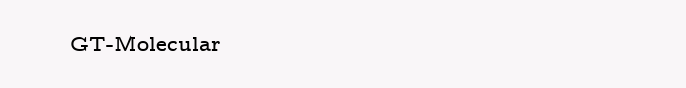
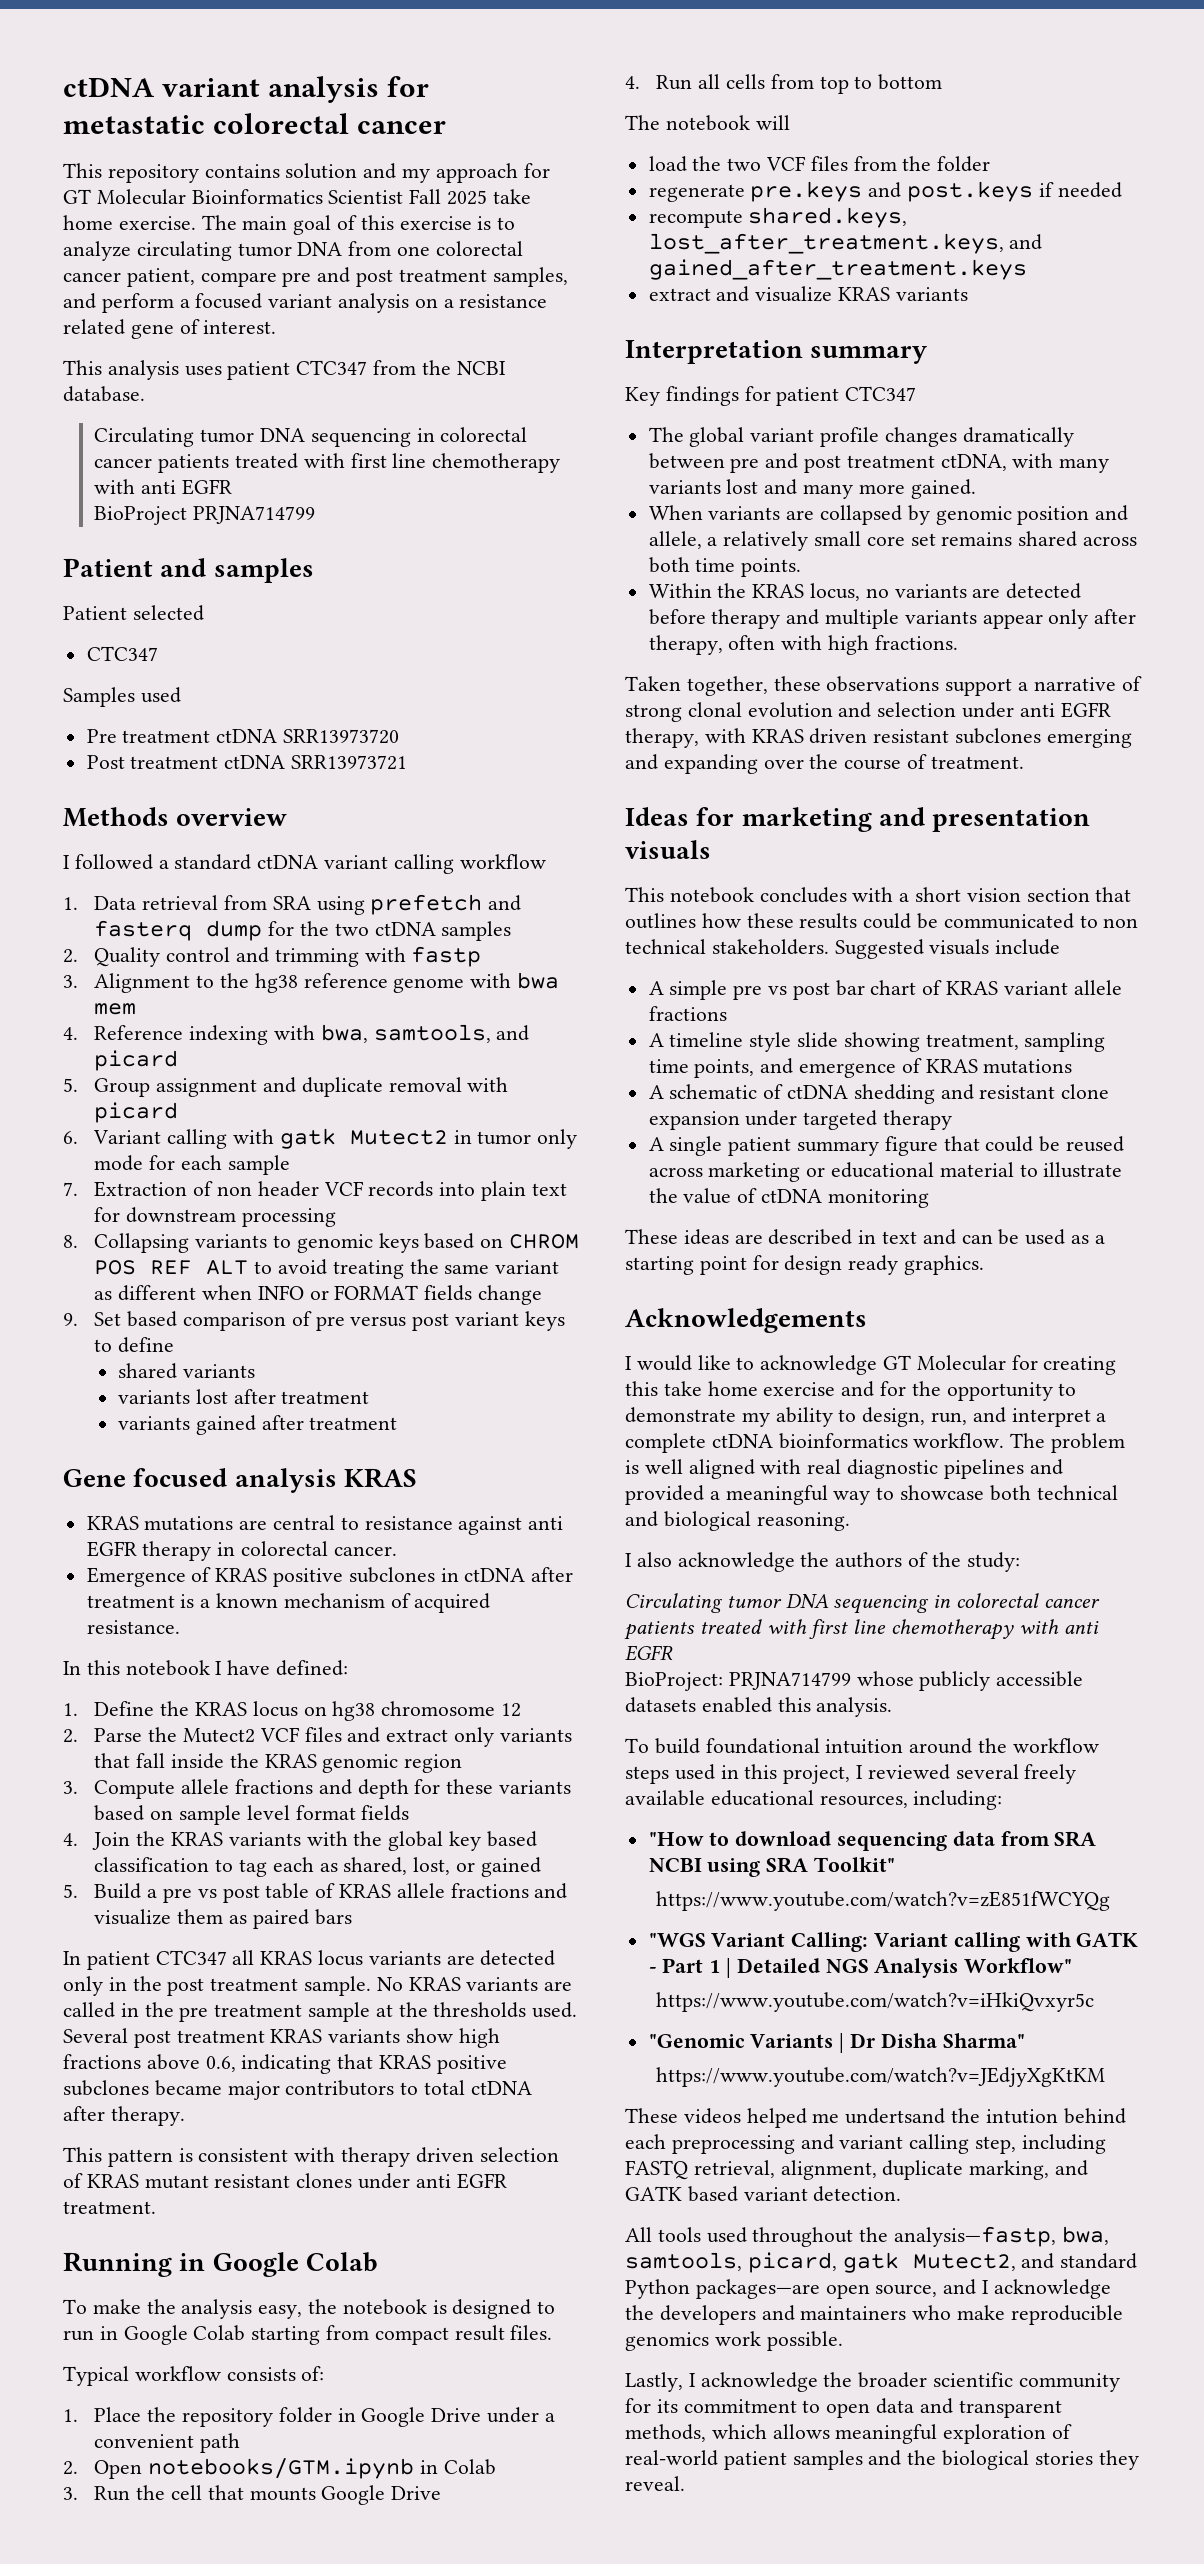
- GT-Molecular
+ ctDNA variant analysis for metastatic colorectal cancer
+ This repository contains solution and my approach for GT Molecular Bioinformatics Scientist Fall 2025 take home exercise. The main goal of this exercise is to analyze circulating tumor DNA from one colorectal cancer patient, compare pre and post treatment samples, and perform a focused variant analysis on a resistance related gene of interest.
+ This analysis uses patient CTC347 from the NCBI database.
+ Circulating tumor DNA sequencing in colorectal cancer patients treated with first line chemotherapy with anti EGFR
+ BioProject PRJNA714799
+ Patient and samples
+ Patient selected
+ CTC347
+ Samples used
+ Pre treatment ctDNA SRR13973720
+ Post treatment ctDNA SRR13973721
+ Methods overview
+ I followed a standard ctDNA variant calling workflow
+ 1. Data retrieval from SRA using prefetch and fasterq dump for the two ctDNA samples
+ 2. Quality control and trimming with fastp
+ 3. Alignment to the hg38 reference genome with bwa mem
+ 4. Reference indexing with bwa, samtools, and picard
+ 5. Group assignment and duplicate removal with picard
+ 6. Variant calling with gatk Mutect2 in tumor only mode for each sample
+ 7. Extraction of non header VCF records into plain text for downstream processing
+ 8. Collapsing variants to genomic keys based on CHROM POS REF ALT to avoid treating the same variant as different when INFO or FORMAT fields change
+ 9. Set based comparison of pre versus post variant keys to define
+ shared variants
+ variants lost after treatment
+ variants gained after treatment
+ Gene focused analysis KRAS
+ KRAS mutations are central to resistance against anti EGFR therapy in colorectal cancer.
+ Emergence of KRAS positive subclones in ctDNA after treatment is a known mechanism of acquired resistance.
+ In this notebook I have defined:
+ 1. Define the KRAS locus on hg38 chromosome 12
+ 2. Parse the Mutect2 VCF files and extract only variants that fall inside the KRAS genomic region
+ 3. Compute allele fractions and depth for these variants based on sample level format fields
+ 4. Join the KRAS variants with the global key based classification to tag each as shared, lost, or gained
+ 5. Build a pre vs post table of KRAS allele fractions and visualize them as paired bars
+ In patient CTC347 all KRAS locus variants are detected only in the post treatment sample. No KRAS variants are called in the pre treatment sample at the thresholds used. Several post treatment KRAS variants show high fractions above 0.6, indicating that KRAS positive subclones became major contributors to total ctDNA after therapy.
+ This pattern is consistent with therapy driven selection of KRAS mutant resistant clones under anti EGFR treatment.
+ Running in Google Colab
+ To make the analysis easy, the notebook is designed to run in Google Colab starting from compact result files.
+ Typical workflow consists of:
+ 1. Place the repository folder in Google Drive under a convenient path
+ 2. Open notebooks/GTM.ipynb in Colab
+ 3. Run the cell that mounts Google Drive
+ 4. Run all cells from top to bottom
+ The notebook will
+ load the two VCF files from the folder
+ regenerate pre.keys and post.keys if needed
+ recompute shared.keys, lost_after_treatment.keys, and gained_after_treatment.keys
+ extract and visualize KRAS variants
+ Interpretation summary
+ Key findings for patient CTC347
+ The global variant profile changes dramatically between pre and post treatment ctDNA, with many variants lost and many more gained.
+ When variants are collapsed by genomic position and allele, a relatively small core set remains shared across both time points.
+ Within the KRAS locus, no variants are detected before therapy and multiple variants appear only after therapy, often with high fractions.
+ Taken together, these observations support a narrative of strong clonal evolution and selection under anti EGFR therapy, with KRAS driven resistant subclones emerging and expanding over the course of treatment.
+ Ideas for marketing and presentation visuals
+ This notebook concludes with a short vision section that outlines how these results could be communicated to non technical stakeholders. Suggested visuals include
+ A simple pre vs post bar chart of KRAS variant allele fractions
+ A timeline style slide showing treatment, sampling time points, and emergence of KRAS mutations
+ A schematic of ctDNA shedding and resistant clone expansion under targeted therapy
+ A single patient summary figure that could be reused across marketing or educational material to illustrate the value of ctDNA monitoring
+ These ideas are described in text and can be used as a starting point for design ready graphics.
+ Acknowledgements
+ I would like to acknowledge GT Molecular for creating this take home exercise and for the opportunity to demonstrate my ability to design, run, and interpret a complete ctDNA bioinformatics workflow. The problem is well aligned with real diagnostic pipelines and provided a meaningful way to showcase both technical and biological reasoning.
+ I also acknowledge the authors of the study:
+ Circulating tumor DNA sequencing in colorectal cancer patients treated with first line chemotherapy with anti EGFR
+ BioProject: PRJNA714799 whose publicly accessible datasets enabled this analysis.
+ To build foundational intuition around the workflow steps used in this project, I reviewed several freely available educational resources, including:
+ "How to download sequencing data from SRA NCBI using SRA Toolkit"
+ https://www.youtube.com/watch?v=zE851fWCYQg
+ "WGS Variant Calling: Variant calling with GATK - Part 1 | Detailed NGS Analysis Workflow"
+ https://www.youtube.com/watch?v=iHkiQvxyr5c
+ "Genomic Variants | Dr Disha Sharma"
+ https://www.youtube.com/watch?v=JEdjyXgKtKM
+ These videos helped me undertsand the intution behind each preprocessing and variant calling step, including FASTQ retrieval, alignment, duplicate marking, and GATK based variant detection.
+ All tools used throughout the analysis—fastp, bwa, samtools, picard, gatk Mutect2, and standard Python packages—are open source, and I acknowledge the developers and maintainers who make reproducible genomics work possible.
+ Lastly, I acknowledge the broader scientific community for its commitment to open data and transparent methods, which allows meaningful exploration of real-world patient samples and the biological stories they reveal.

